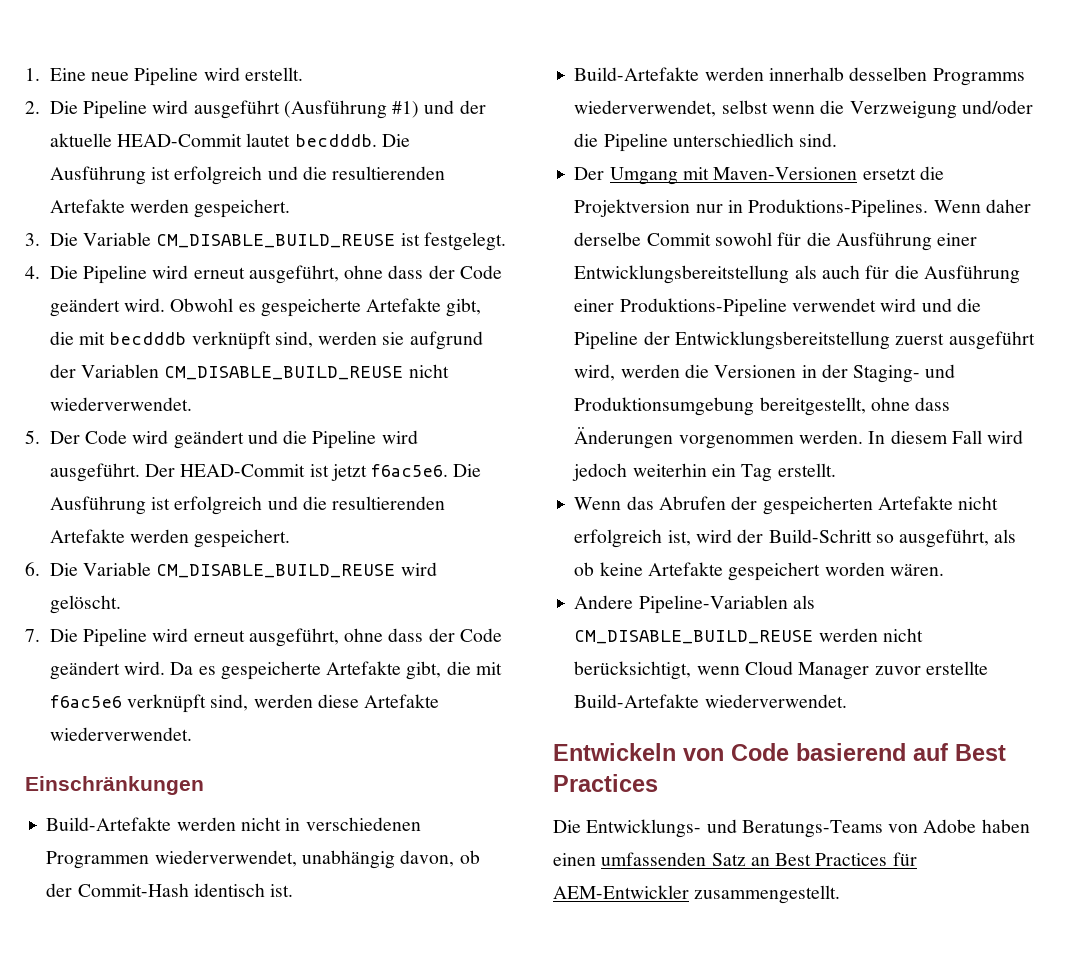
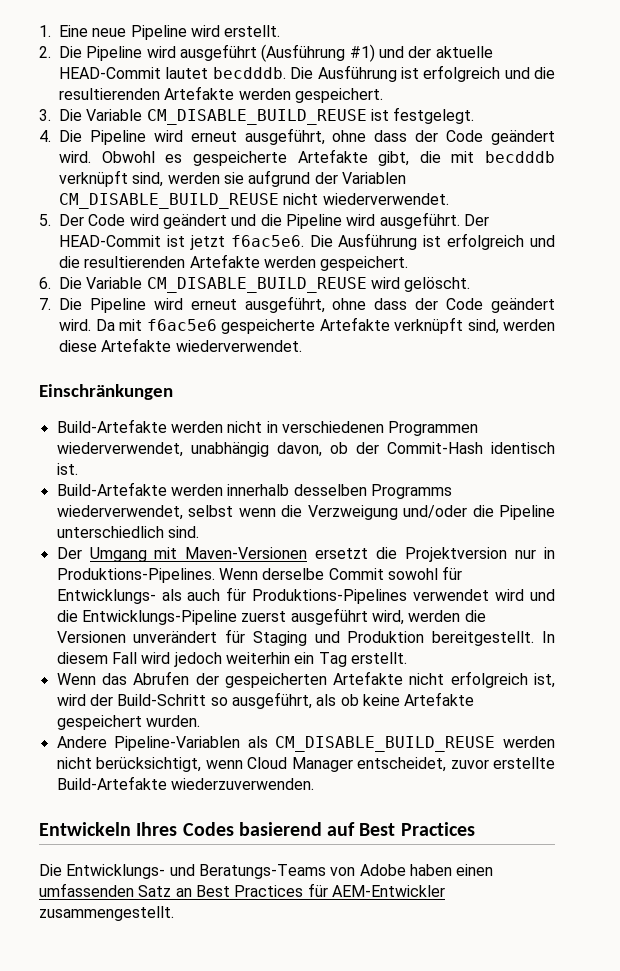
- Da es gespeicherte Artefakte gibt, die mit f6ac5e6 verknüpft sind, werden diese Artefakte wiederverwendet.
+ Da mit f6ac5e6 gespeicherte Artefakte verknüpft sind, werden diese Artefakte wiederverwendet.
- Wenn daher derselbe Commit sowohl für die Ausführung einer Entwicklungsbereitstellung als auch für die Ausführung einer Produktions-Pipeline verwendet wird und die Pipeline der Entwicklungsbereitstellung zuerst ausgeführt wird, werden die Versionen in der Staging- und Produktionsumgebung bereitgestellt, ohne dass Änderungen vorgenommen werden.
+ Wenn derselbe Commit sowohl für Entwicklungs- als auch für Produktions-Pipelines verwendet wird und die Entwicklungs-Pipeline zuerst ausgeführt wird, werden die Versionen unverändert für Staging und Produktion bereitgestellt.
- Wenn das Abrufen der gespeicherten Artefakte nicht erfolgreich ist, wird der Build-Schritt so ausgeführt, als ob keine Artefakte gespeichert worden wären.
+ Wenn das Abrufen der gespeicherten Artefakte nicht erfolgreich ist, wird der Build-Schritt so ausgeführt, als ob keine Artefakte gespeichert wurden.
- Andere Pipeline-Variablen als CM_DISABLE_BUILD_REUSE werden nicht berücksichtigt, wenn Cloud Manager zuvor erstellte Build-Artefakte wiederverwendet.
+ Andere Pipeline-Variablen als CM_DISABLE_BUILD_REUSE werden nicht berücksichtigt, wenn Cloud Manager entscheidet, zuvor erstellte Build-Artefakte wiederzuverwenden.
- Entwickeln von Code basierend auf Best Practices
+ Entwickeln Ihres Codes basierend auf Best Practices

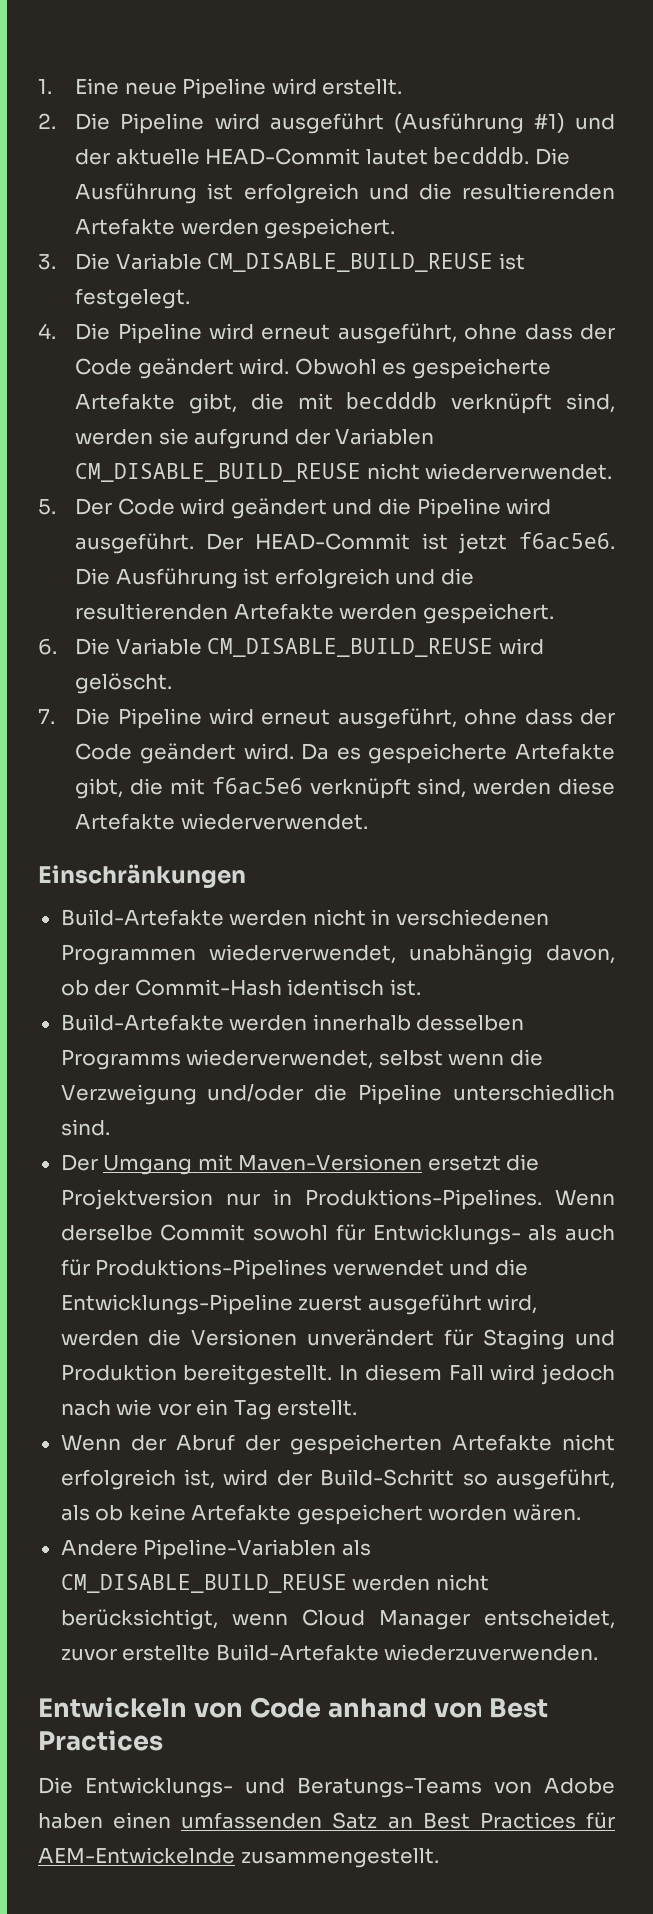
- Da mit f6ac5e6 gespeicherte Artefakte verknüpft sind, werden diese Artefakte wiederverwendet.
+ Da es gespeicherte Artefakte gibt, die mit f6ac5e6 verknüpft sind, werden diese Artefakte wiederverwendet.
- Wenn derselbe Commit sowohl für Entwicklungs- als auch für Produktions-Pipelines verwendet wird und die Entwicklungs-Pipeline zuerst ausgeführt wird, werden die Versionen unverändert für Staging und Produktion bereitgestellt.
+ Wenn derselbe Commit sowohl für Entwicklungs- als auch für Produktions-Pipelines verwendet und die Entwicklungs-Pipeline zuerst ausgeführt wird, werden die Versionen unverändert für Staging und Produktion bereitgestellt.
- In diesem Fall wird jedoch weiterhin ein Tag erstellt.
+ In diesem Fall wird jedoch nach wie vor ein Tag erstellt.
- Wenn das Abrufen der gespeicherten Artefakte nicht erfolgreich ist, wird der Build-Schritt so ausgeführt, als ob keine Artefakte gespeichert wurden.
+ Wenn der Abruf der gespeicherten Artefakte nicht erfolgreich ist, wird der Build-Schritt so ausgeführt, als ob keine Artefakte gespeichert worden wären.
- Entwickeln Ihres Codes basierend auf Best Practices
+ Entwickeln von Code anhand von Best Practices
- Die Entwicklungs- und Beratungs-Teams von Adobe haben einen umfassenden Satz an Best Practices für AEM-Entwickler zusammengestellt.
+ Die Entwicklungs- und Beratungs-Teams von Adobe haben einen umfassenden Satz an Best Practices für AEM-Entwickelnde zusammengestellt.

